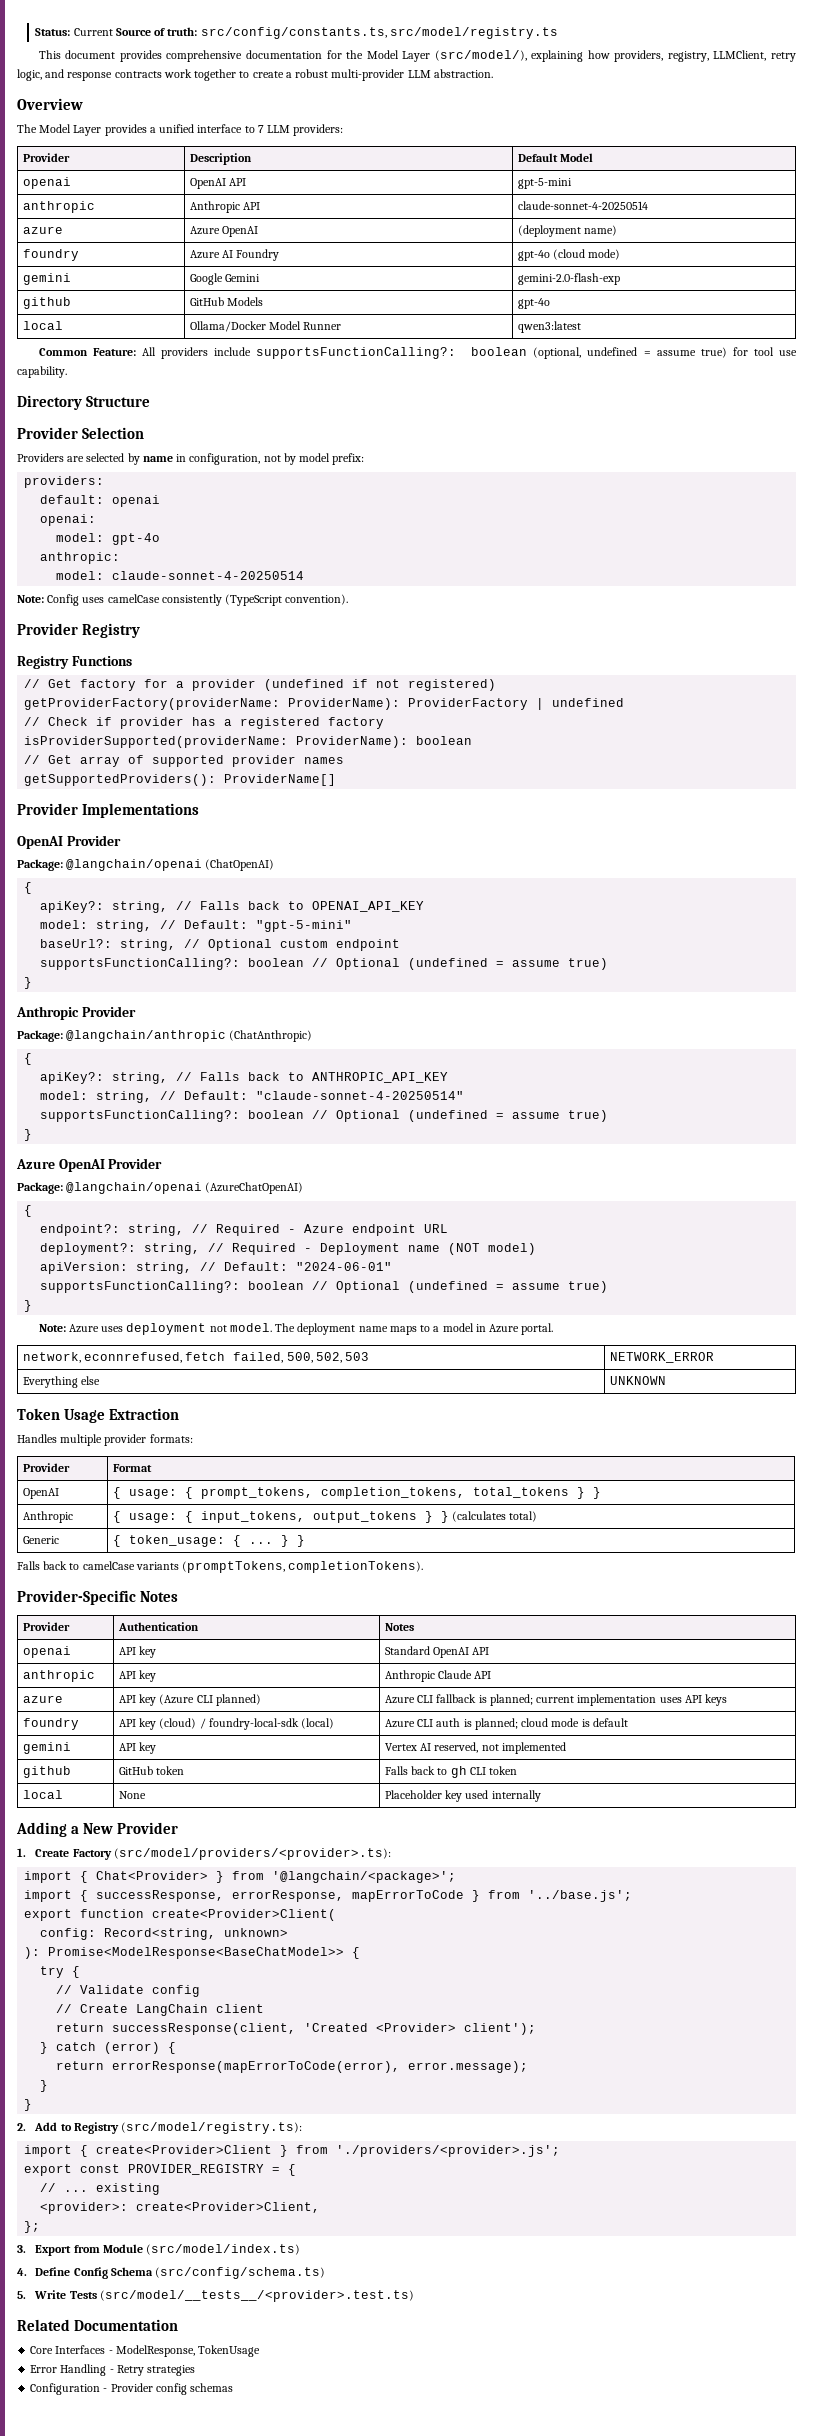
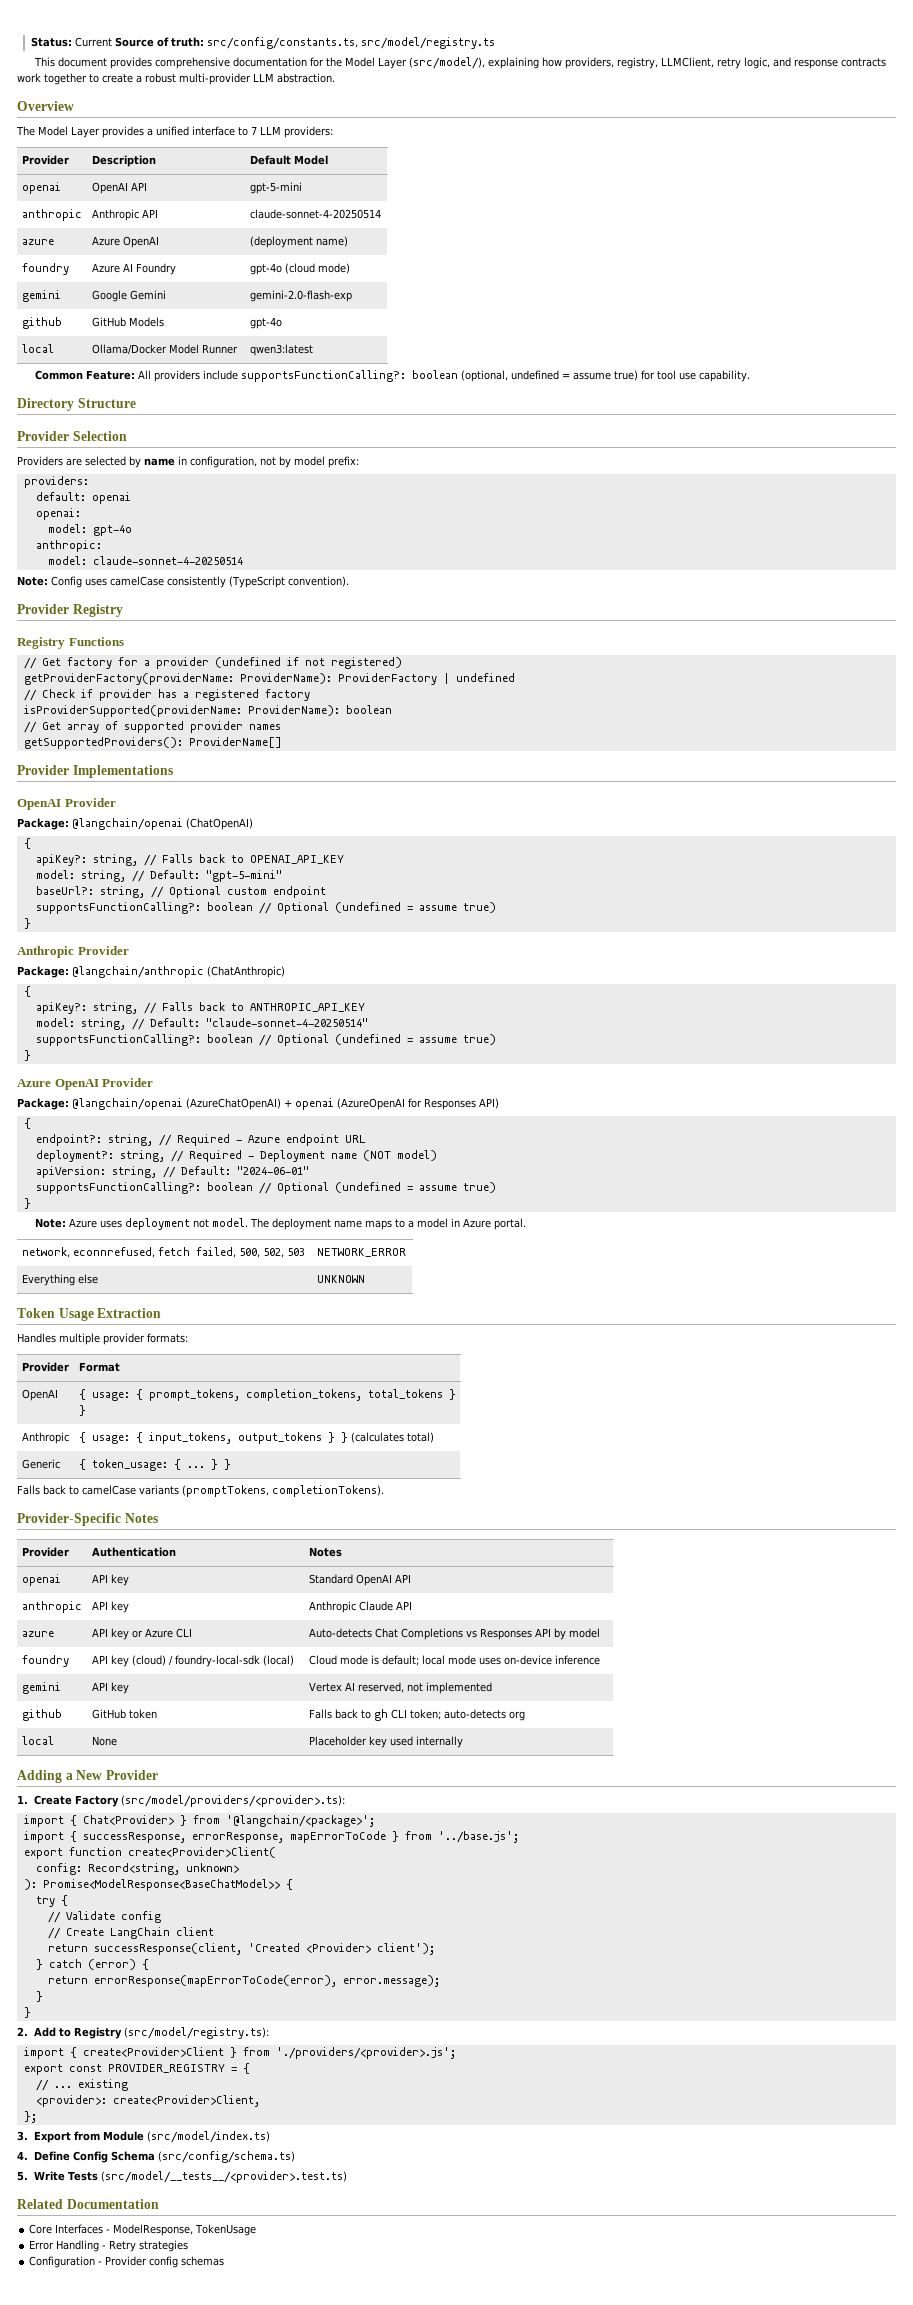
- Package: @langchain/openai (AzureChatOpenAI)
+ Package: @langchain/openai (AzureChatOpenAI) + openai (AzureOpenAI for Responses API)
- azure | API key (Azure CLI planned) | Azure CLI fallback is planned; current implementation uses API keys
+ azure | API key or Azure CLI | Auto-detects Chat Completions vs Responses API by model
- foundry | API key (cloud) / foundry-local-sdk (local) | Azure CLI auth is planned; cloud mode is default
+ foundry | API key (cloud) / foundry-local-sdk (local) | Cloud mode is default; local mode uses on-device inference
- github | GitHub token | Falls back to gh CLI token
+ github | GitHub token | Falls back to gh CLI token; auto-detects org

